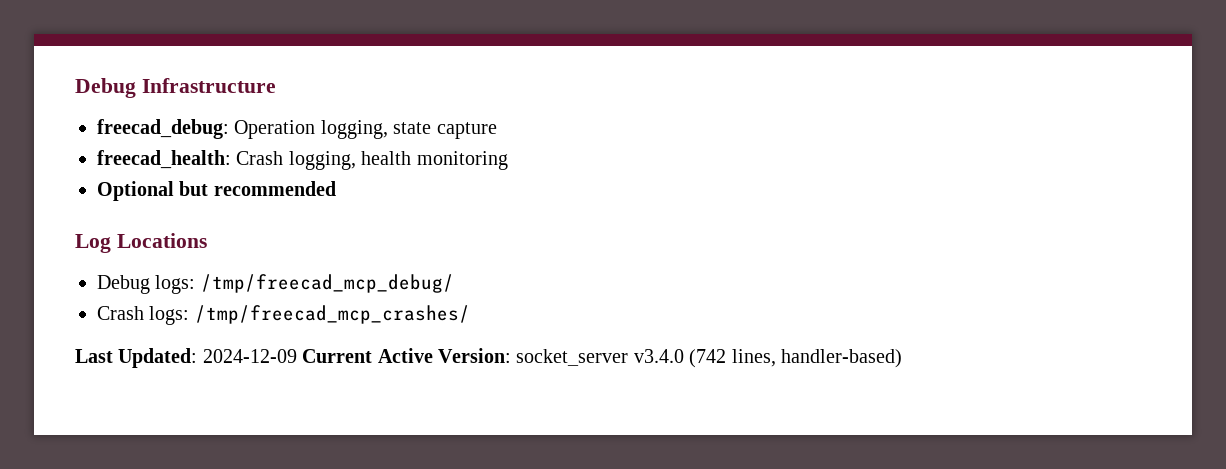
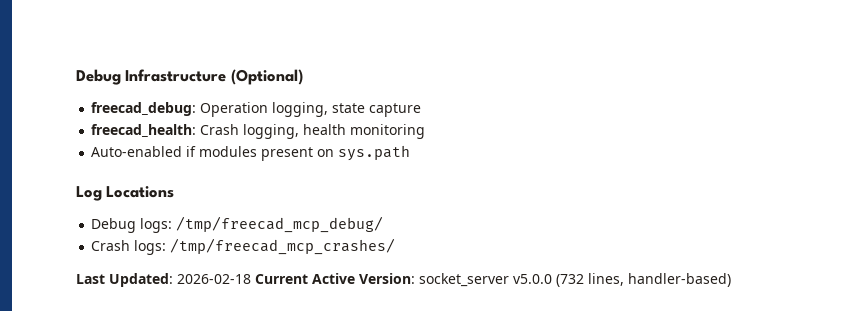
- Debug Infrastructure
+ Debug Infrastructure (Optional)
- Optional but recommended
+ Auto-enabled if modules present on sys.path
- Last Updated: 2024-12-09 Current Active Version: socket_server v3.4.0 (742 lines, handler-based)
+ Last Updated: 2026-02-18 Current Active Version: socket_server v5.0.0 (732 lines, handler-based)

